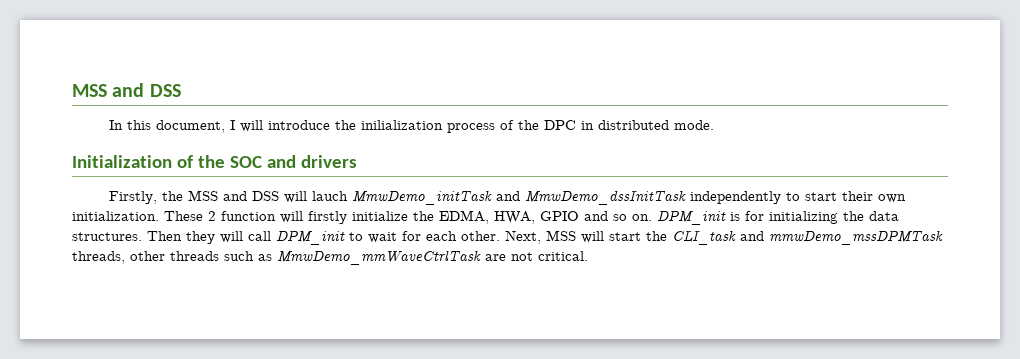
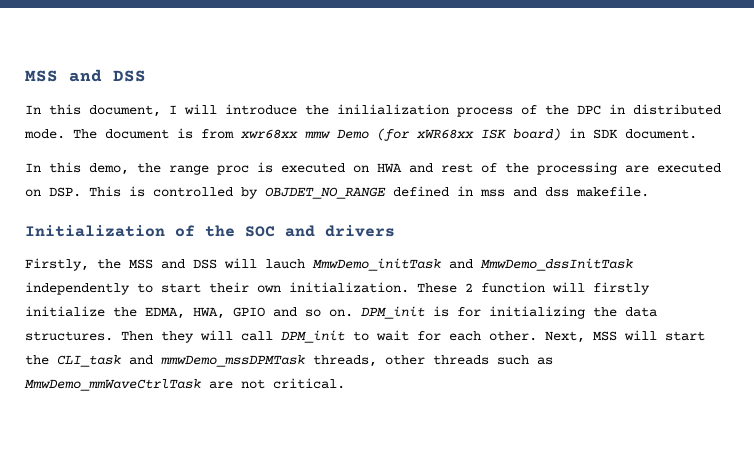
+ The document is from xwr68xx mmw Demo (for xWR68xx ISK board) in SDK document.
+ In this demo, the range proc is executed on HWA and rest of the processing are executed on DSP. This is controlled by OBJDET_NO_RANGE defined in mss and dss makefile.

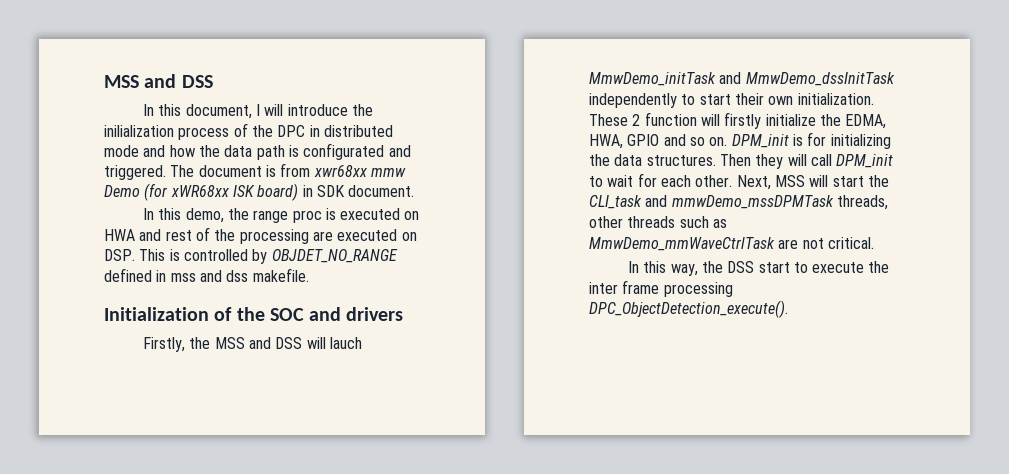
- In this document, I will introduce the inilialization process of the DPC in distributed mode.
+ In this document, I will introduce the inilialization process of the DPC in distributed mode and how the data path is configurated and triggered.
+ In this way, the DSS start to execute the inter frame processing DPC_ObjectDetection_execute().

